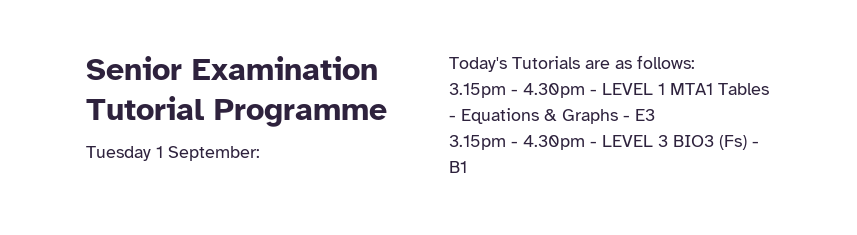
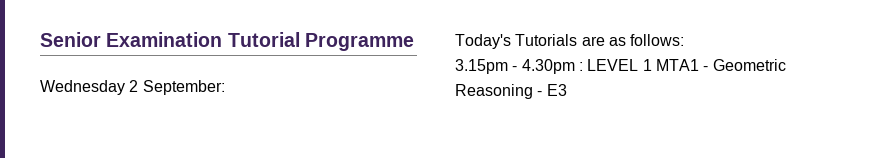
- Tuesday 1 September:
+ Wednesday 2 September:
- 3.15pm - 4.30pm - LEVEL 1 MTA1 Tables - Equations & Graphs - E3
- 3.15pm - 4.30pm - LEVEL 3 BIO3 (Fs) - B1
+ 3.15pm - 4.30pm : LEVEL 1 MTA1 - Geometric Reasoning - E3

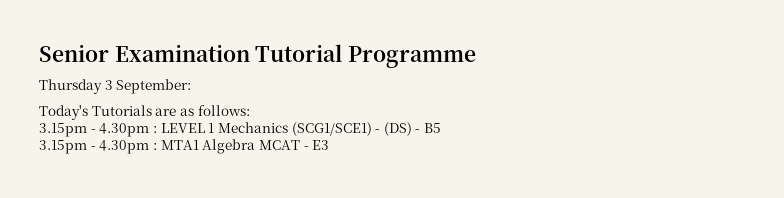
- Wednesday 2 September:
+ Thursday 3 September:
- 3.15pm - 4.30pm : LEVEL 1 MTA1 - Geometric Reasoning - E3
+ 3.15pm - 4.30pm : LEVEL 1 Mechanics (SCG1/SCE1) - (DS) - B5
+ 3.15pm - 4.30pm : MTA1 Algebra MCAT - E3

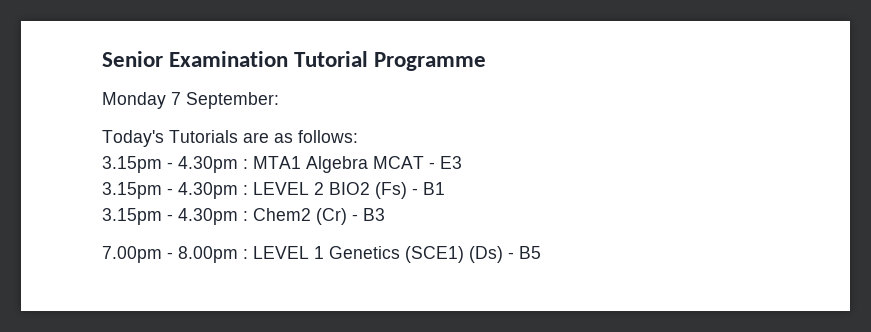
- Thursday 3 September:
+ Monday 7 September:
- 3.15pm - 4.30pm : LEVEL 1 Mechanics (SCG1/SCE1) - (DS) - B5
  3.15pm - 4.30pm : MTA1 Algebra MCAT - E3
+ 3.15pm - 4.30pm : LEVEL 2 BIO2 (Fs) - B1
+ 3.15pm - 4.30pm : Chem2 (Cr) - B3
+ 7.00pm - 8.00pm : LEVEL 1 Genetics (SCE1) (Ds) - B5

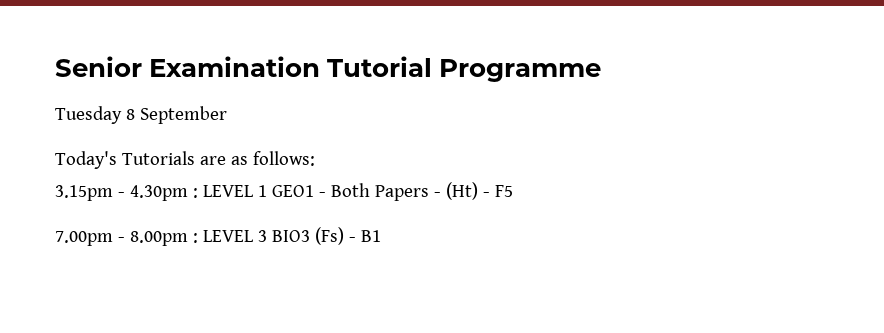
- Monday 7 September:
+ Tuesday 8 September
- 3.15pm - 4.30pm : MTA1 Algebra MCAT - E3
- 3.15pm - 4.30pm : LEVEL 2 BIO2 (Fs) - B1
- 3.15pm - 4.30pm : Chem2 (Cr) - B3
+ 3.15pm - 4.30pm : LEVEL 1 GEO1 - Both Papers - (Ht) - F5
- 7.00pm - 8.00pm : LEVEL 1 Genetics (SCE1) (Ds) - B5
+ 7.00pm - 8.00pm : LEVEL 3 BIO3 (Fs) - B1

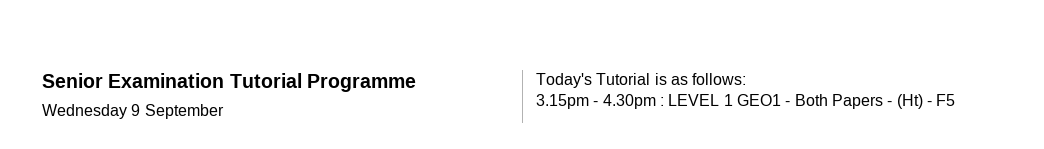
- Tuesday 8 September
+ Wednesday 9 September
- Today's Tutorials are as follows:
+ Today's Tutorial is as follows:
- 7.00pm - 8.00pm : LEVEL 3 BIO3 (Fs) - B1

